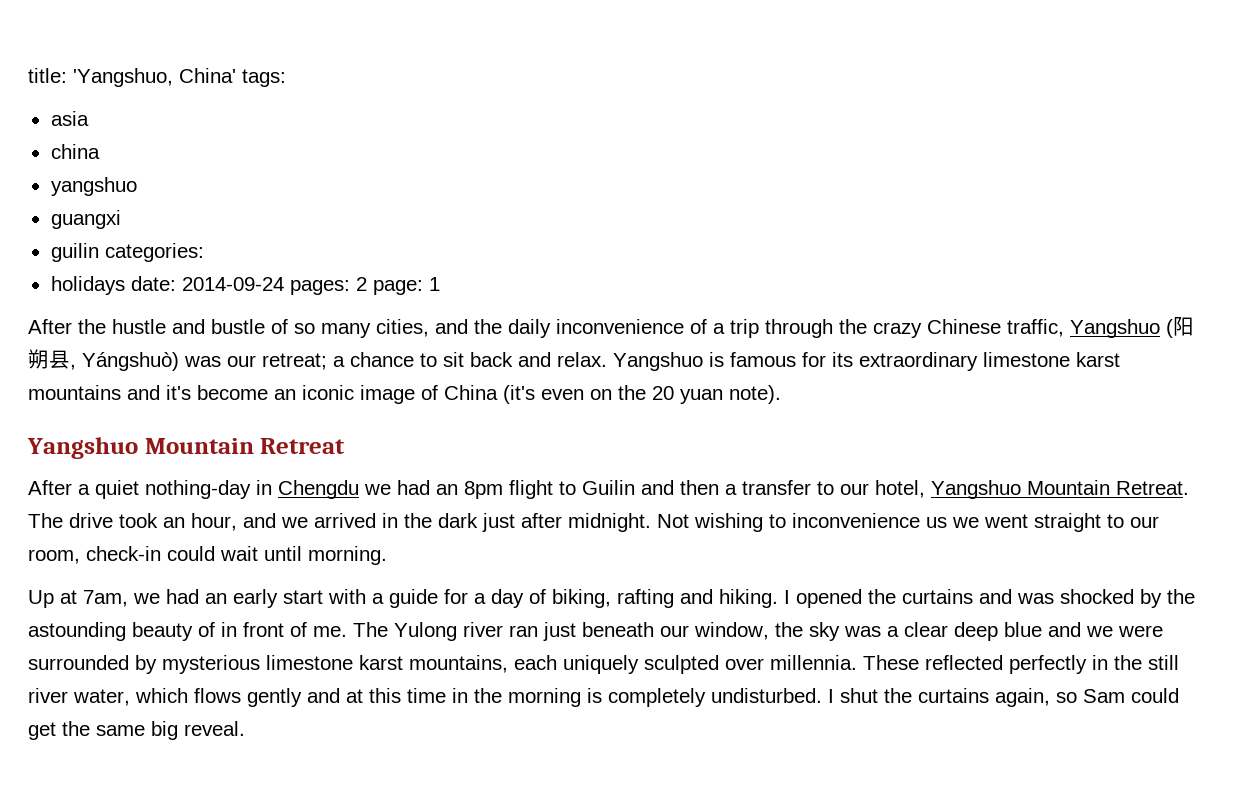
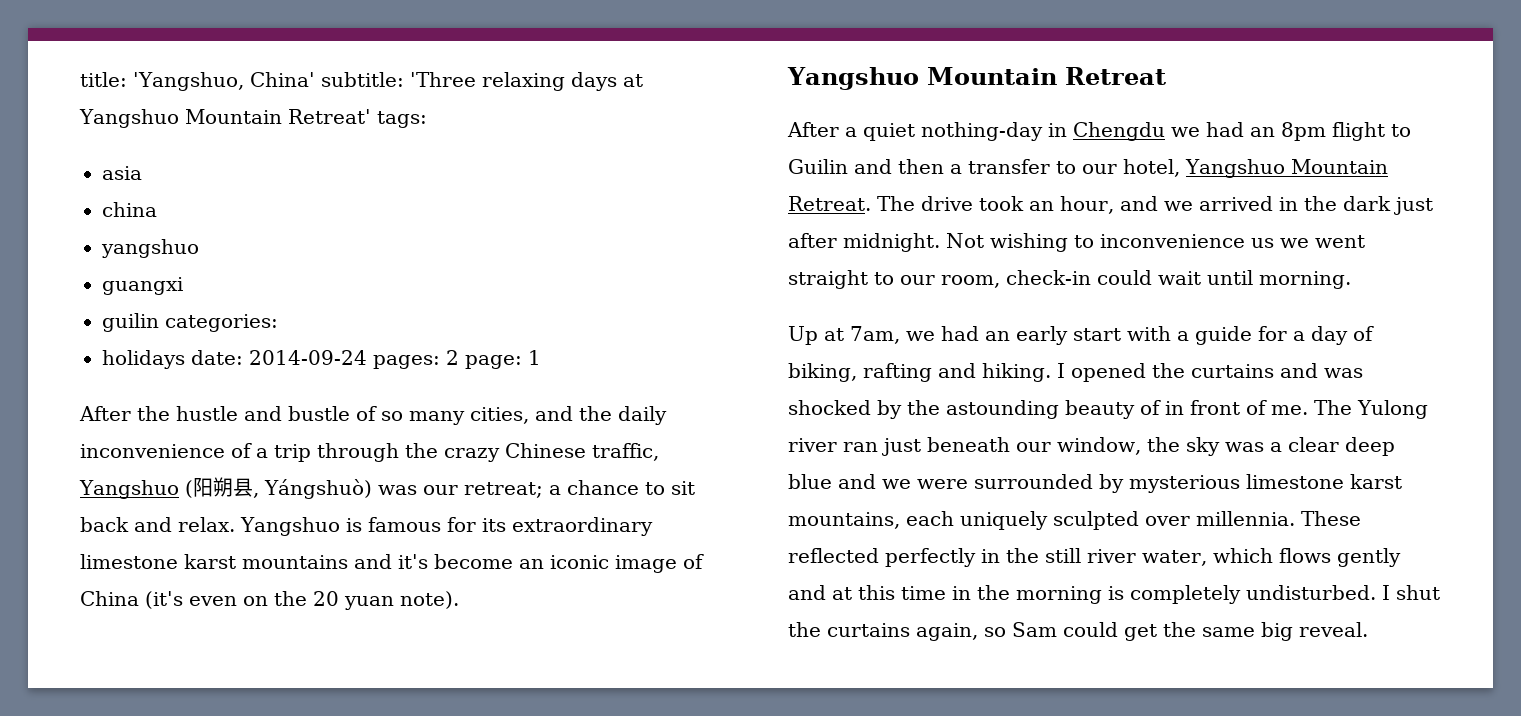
- title: 'Yangshuo, China' tags:
+ title: 'Yangshuo, China' subtitle: 'Three relaxing days at Yangshuo Mountain Retreat' tags:

